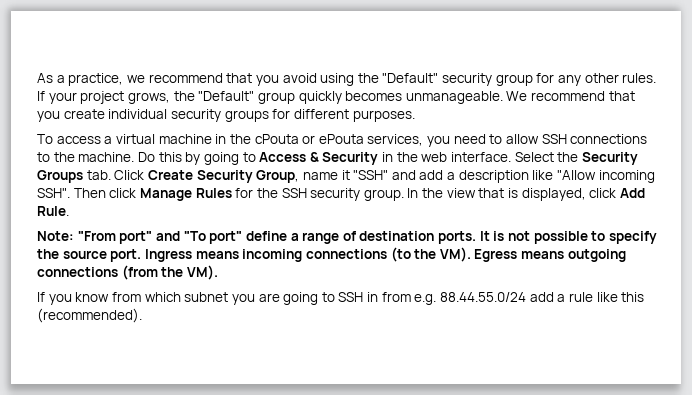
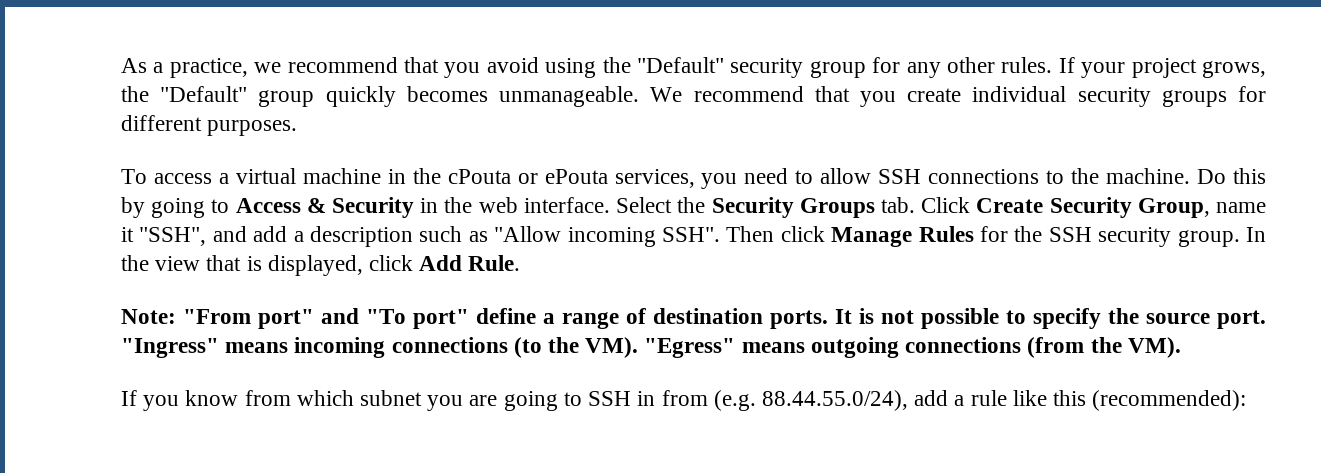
- Select the Security Groups tab. Click Create Security Group, name it "SSH" and add a description like "Allow incoming SSH".
+ Select the Security Groups tab. Click Create Security Group, name it "SSH", and add a description such as "Allow incoming SSH".
- Ingress means incoming connections (to the VM). Egress means outgoing connections (from the VM).
+ "Ingress" means incoming connections (to the VM). "Egress" means outgoing connections (from the VM).
- If you know from which subnet you are going to SSH in from e.g. 88.44.55.0/24 add a rule like this (recommended).
+ If you know from which subnet you are going to SSH in from (e.g. 88.44.55.0/24), add a rule like this (recommended):

